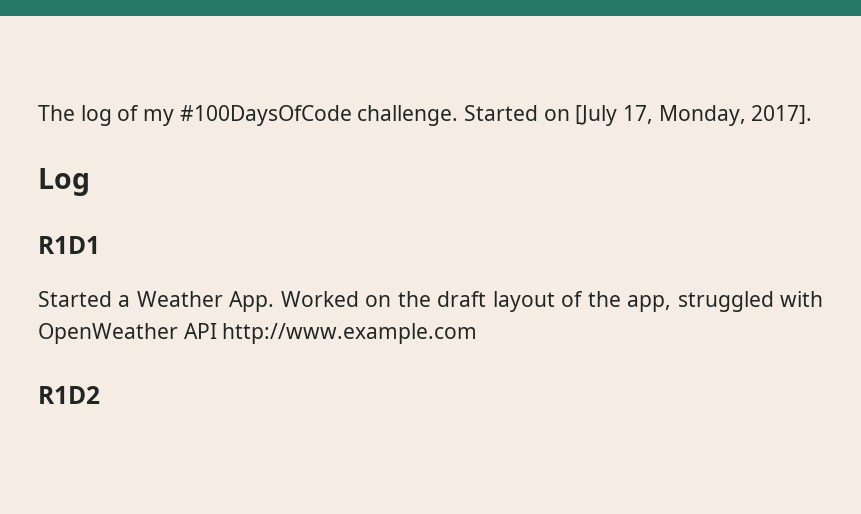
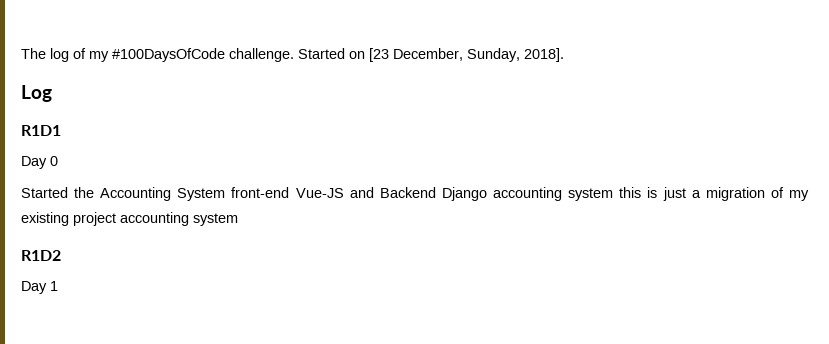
- Started on [July 17, Monday, 2017].
+ Started on [23 December, Sunday, 2018].
- Started a Weather App. Worked on the draft layout of the app, struggled with OpenWeather API http://www.example.com
+ Day 0
+ Started the Accounting System front-end Vue-JS and Backend Django accounting system this is just a migration of my existing project accounting system
+ Day 1

